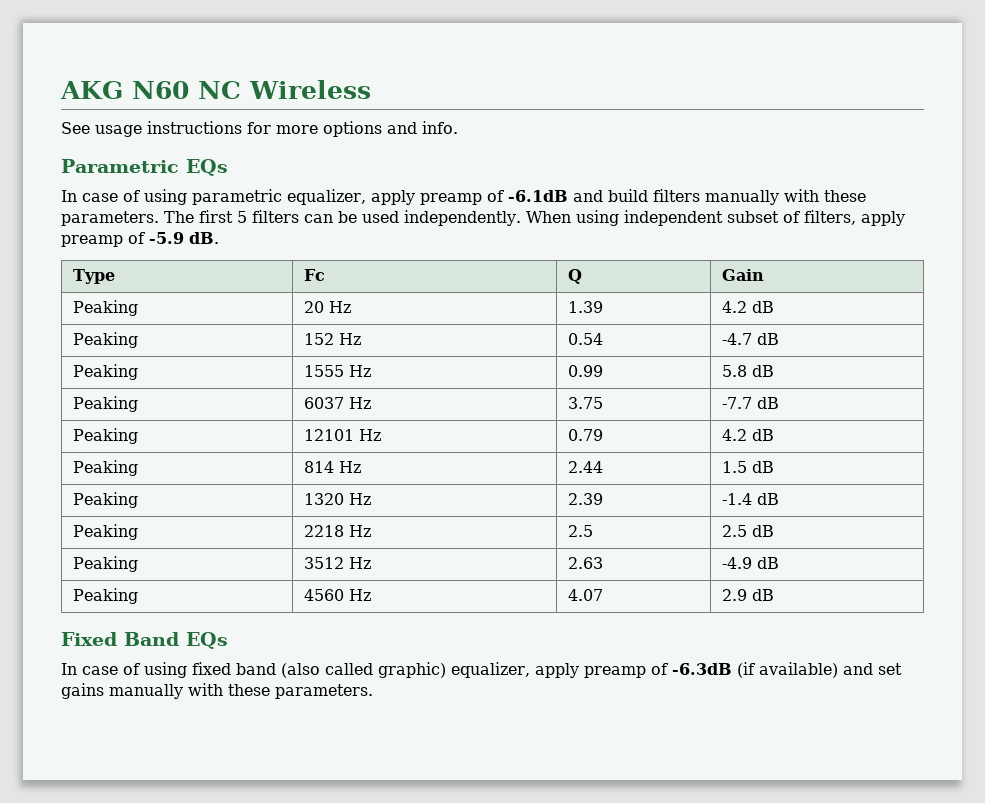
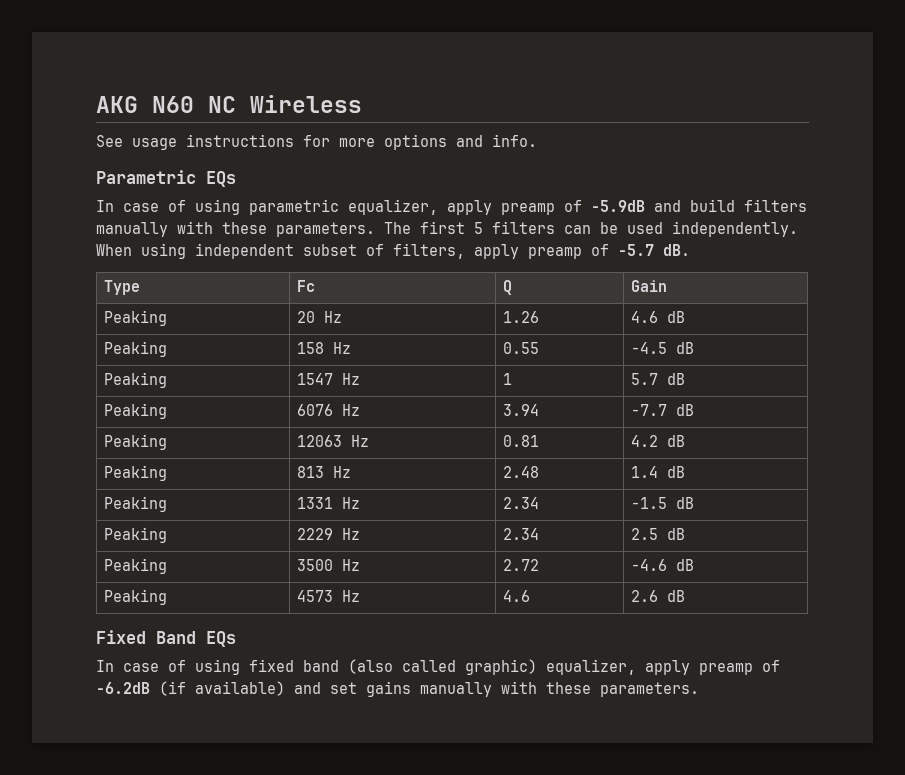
- In case of using parametric equalizer, apply preamp of -6.1dB and build filters manually with these parameters.
+ In case of using parametric equalizer, apply preamp of -5.9dB and build filters manually with these parameters.
- When using independent subset of filters, apply preamp of -5.9 dB.
+ When using independent subset of filters, apply preamp of -5.7 dB.
- Peaking | 20 Hz | 1.39 | 4.2 dB
- Peaking | 152 Hz | 0.54 | -4.7 dB
- Peaking | 1555 Hz | 0.99 | 5.8 dB
- Peaking | 6037 Hz | 3.75 | -7.7 dB
- Peaking | 12101 Hz | 0.79 | 4.2 dB
- Peaking | 814 Hz | 2.44 | 1.5 dB
- Peaking | 1320 Hz | 2.39 | -1.4 dB
- Peaking | 2218 Hz | 2.5 | 2.5 dB
+ Peaking | 20 Hz | 1.26 | 4.6 dB
+ Peaking | 158 Hz | 0.55 | -4.5 dB
+ Peaking | 1547 Hz | 1 | 5.7 dB
+ Peaking | 6076 Hz | 3.94 | -7.7 dB
+ Peaking | 12063 Hz | 0.81 | 4.2 dB
+ Peaking | 813 Hz | 2.48 | 1.4 dB
+ Peaking | 1331 Hz | 2.34 | -1.5 dB
+ Peaking | 2229 Hz | 2.34 | 2.5 dB
- Peaking | 3512 Hz | 2.63 | -4.9 dB
- Peaking | 4560 Hz | 4.07 | 2.9 dB
+ Peaking | 3500 Hz | 2.72 | -4.6 dB
+ Peaking | 4573 Hz | 4.6 | 2.6 dB
- In case of using fixed band (also called graphic) equalizer, apply preamp of -6.3dB (if available) and set gains manually with these parameters.
+ In case of using fixed band (also called graphic) equalizer, apply preamp of -6.2dB (if available) and set gains manually with these parameters.

